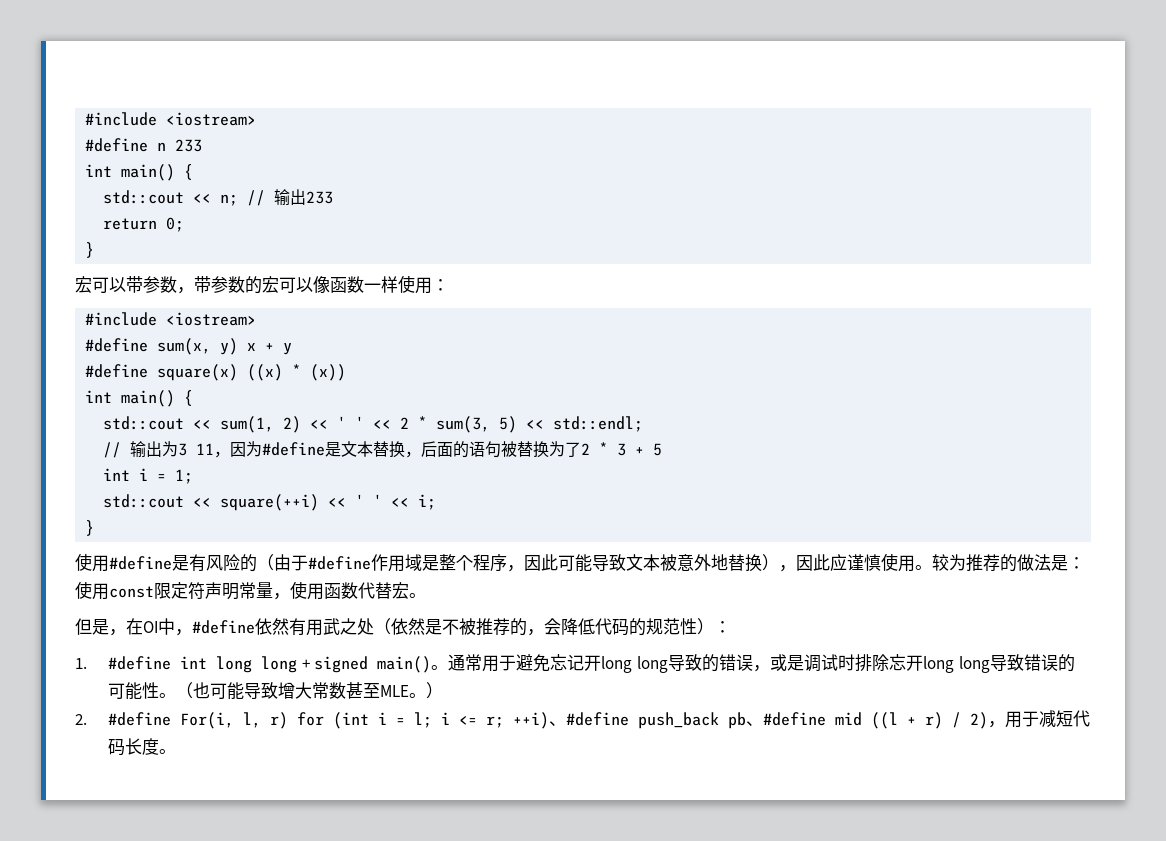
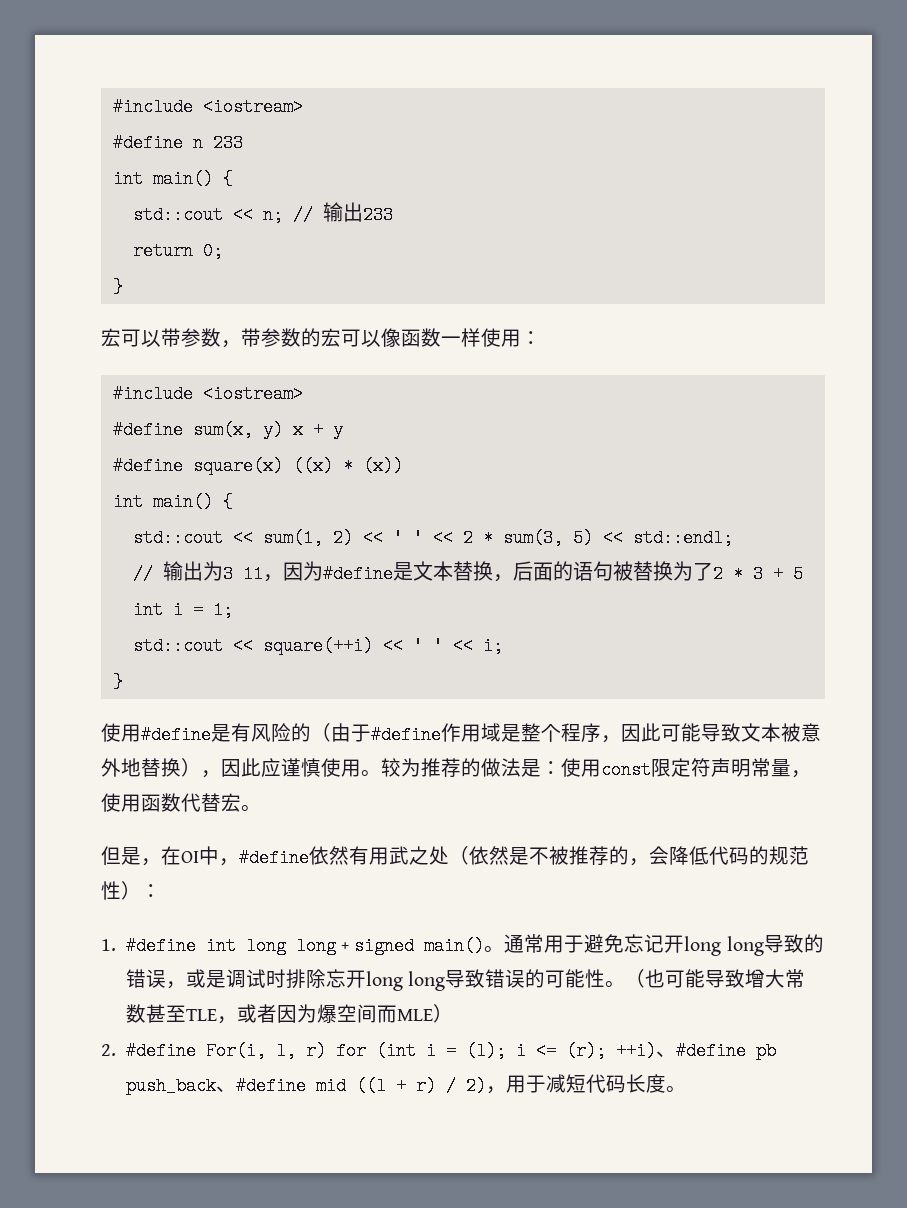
- （也可能导致增大常数甚至MLE。）
+ （也可能导致增大常数甚至TLE，或者因为爆空间而MLE）
- 2. #define For(i, l, r) for (int i = l; i <= r; ++i)、#define push_back pb、#define mid ((l + r) / 2)，用于减短代码长度。
+ 2. #define For(i, l, r) for (int i = (l); i <= (r); ++i)、#define pb push_back、#define mid ((l + r) / 2)，用于减短代码长度。

